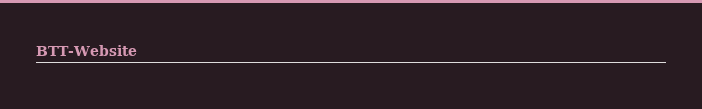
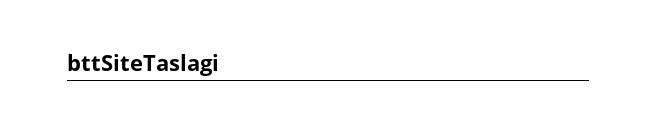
- BTT-Website
+ bttSiteTaslagi

